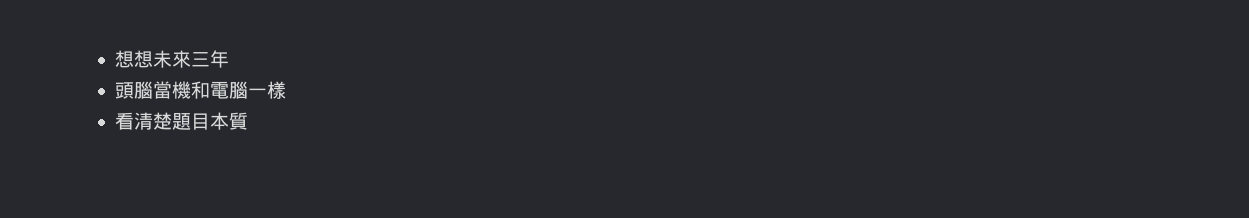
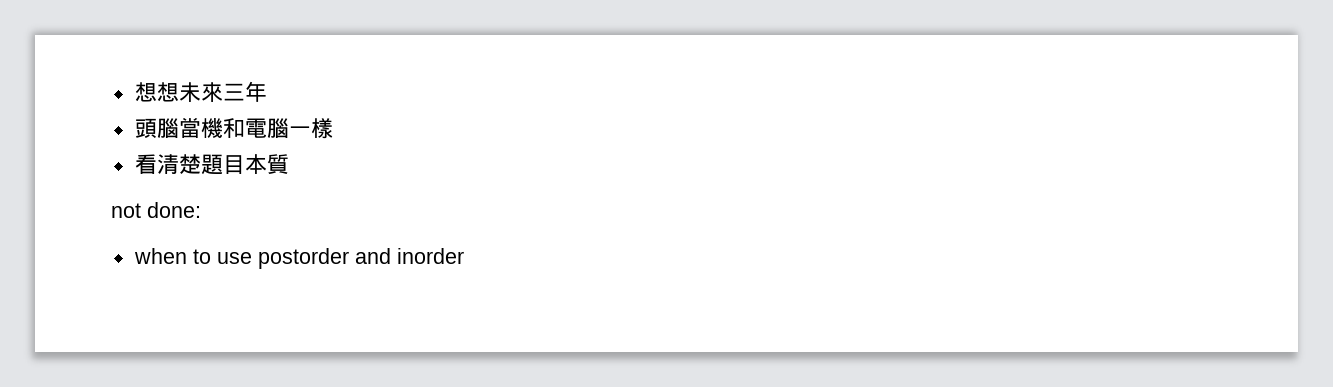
+ not done:
+ when to use postorder and inorder

